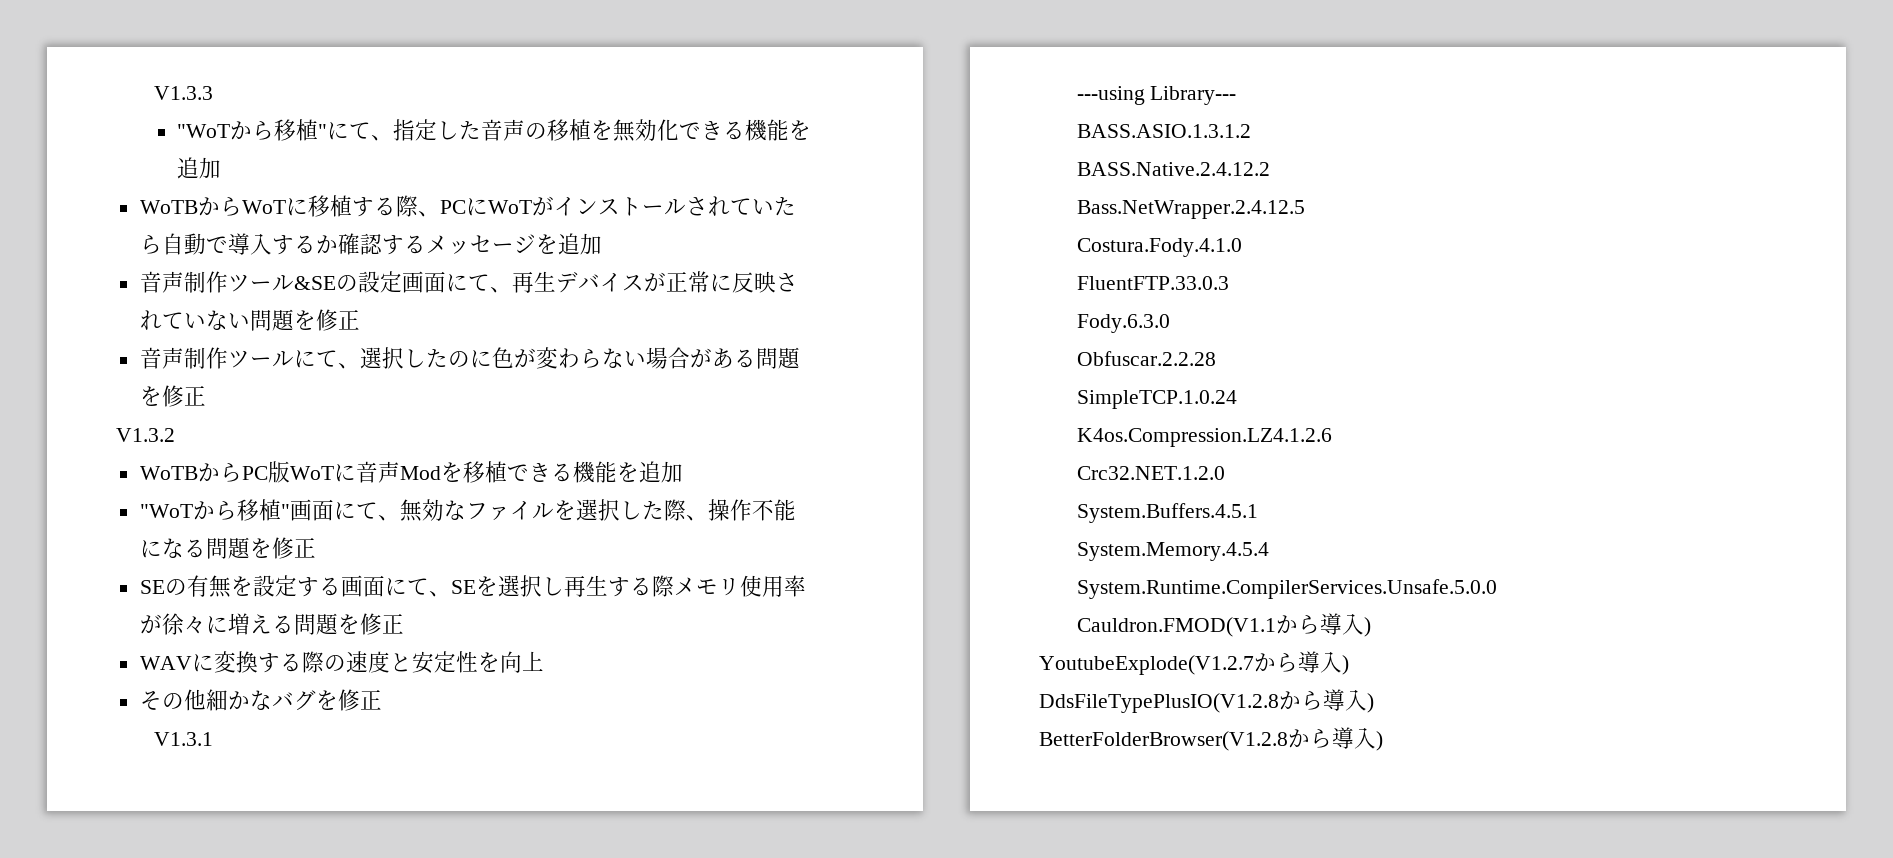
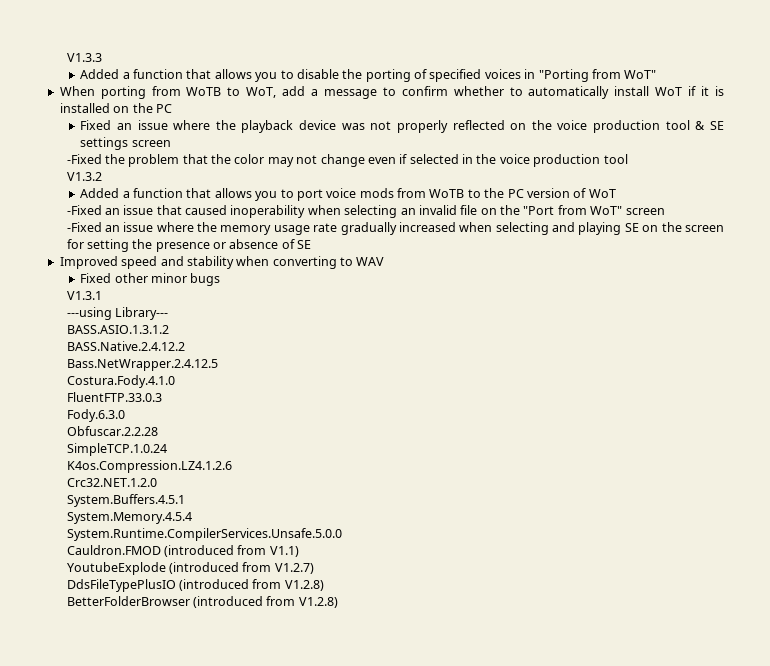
- "WoTから移植"にて、指定した音声の移植を無効化できる機能を追加
- WoTBからWoTに移植する際、PCにWoTがインストールされていたら自動で導入するか確認するメッセージを追加
- 音声制作ツール&SEの設定画面にて、再生デバイスが正常に反映されていない問題を修正
- 音声制作ツールにて、選択したのに色が変わらない場合がある問題を修正
+ Added a function that allows you to disable the porting of specified voices in "Porting from WoT"
+ When porting from WoTB to WoT, add a message to confirm whether to automatically install WoT if it is installed on the PC
+ Fixed an issue where the playback device was not properly reflected on the voice production tool & SE settings screen
+ -Fixed the problem that the color may not change even if selected in the voice production tool
  V1.3.2
- WoTBからPC版WoTに音声Modを移植できる機能を追加
- "WoTから移植"画面にて、無効なファイルを選択した際、操作不能になる問題を修正
- SEの有無を設定する画面にて、SEを選択し再生する際メモリ使用率が徐々に増える問題を修正
- WAVに変換する際の速度と安定性を向上
- その他細かなバグを修正
+ Added a function that allows you to port voice mods from WoTB to the PC version of WoT
+ -Fixed an issue that caused inoperability when selecting an invalid file on the "Port from WoT" screen
+ -Fixed an issue where the memory usage rate gradually increased when selecting and playing SE on the screen for setting the presence or absence of SE
+ Improved speed and stability when converting to WAV
+ Fixed other minor bugs
- Cauldron.FMOD(V1.1から導入)
- YoutubeExplode(V1.2.7から導入)
- DdsFileTypePlusIO(V1.2.8から導入)
- BetterFolderBrowser(V1.2.8から導入)
+ Cauldron.FMOD (introduced from V1.1)
+ YoutubeExplode (introduced from V1.2.7)
+ DdsFileTypePlusIO (introduced from V1.2.8)
+ BetterFolderBrowser (introduced from V1.2.8)

